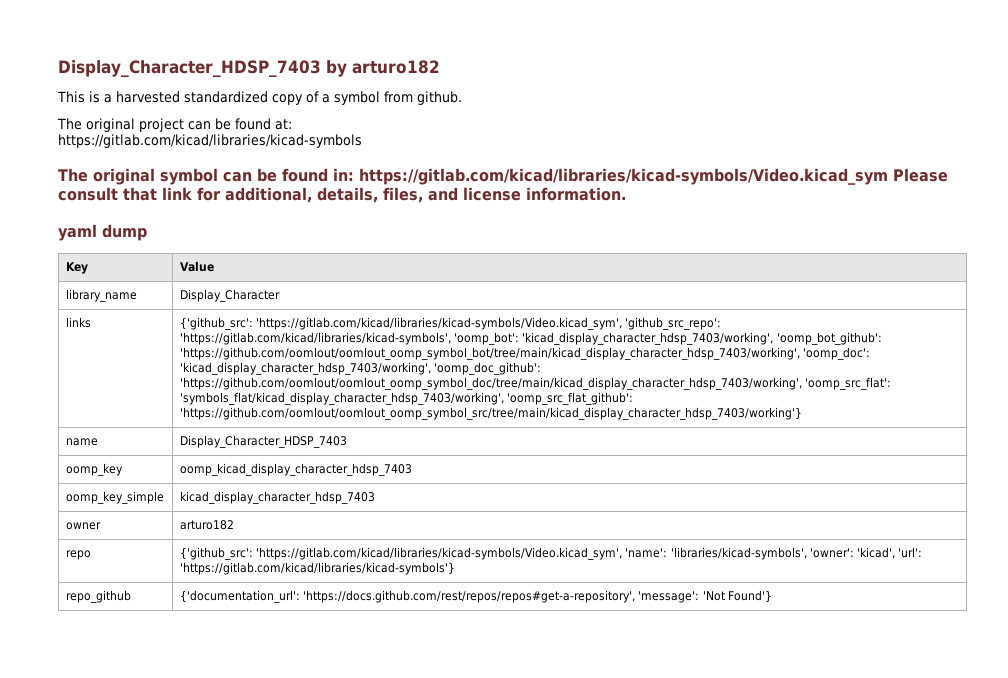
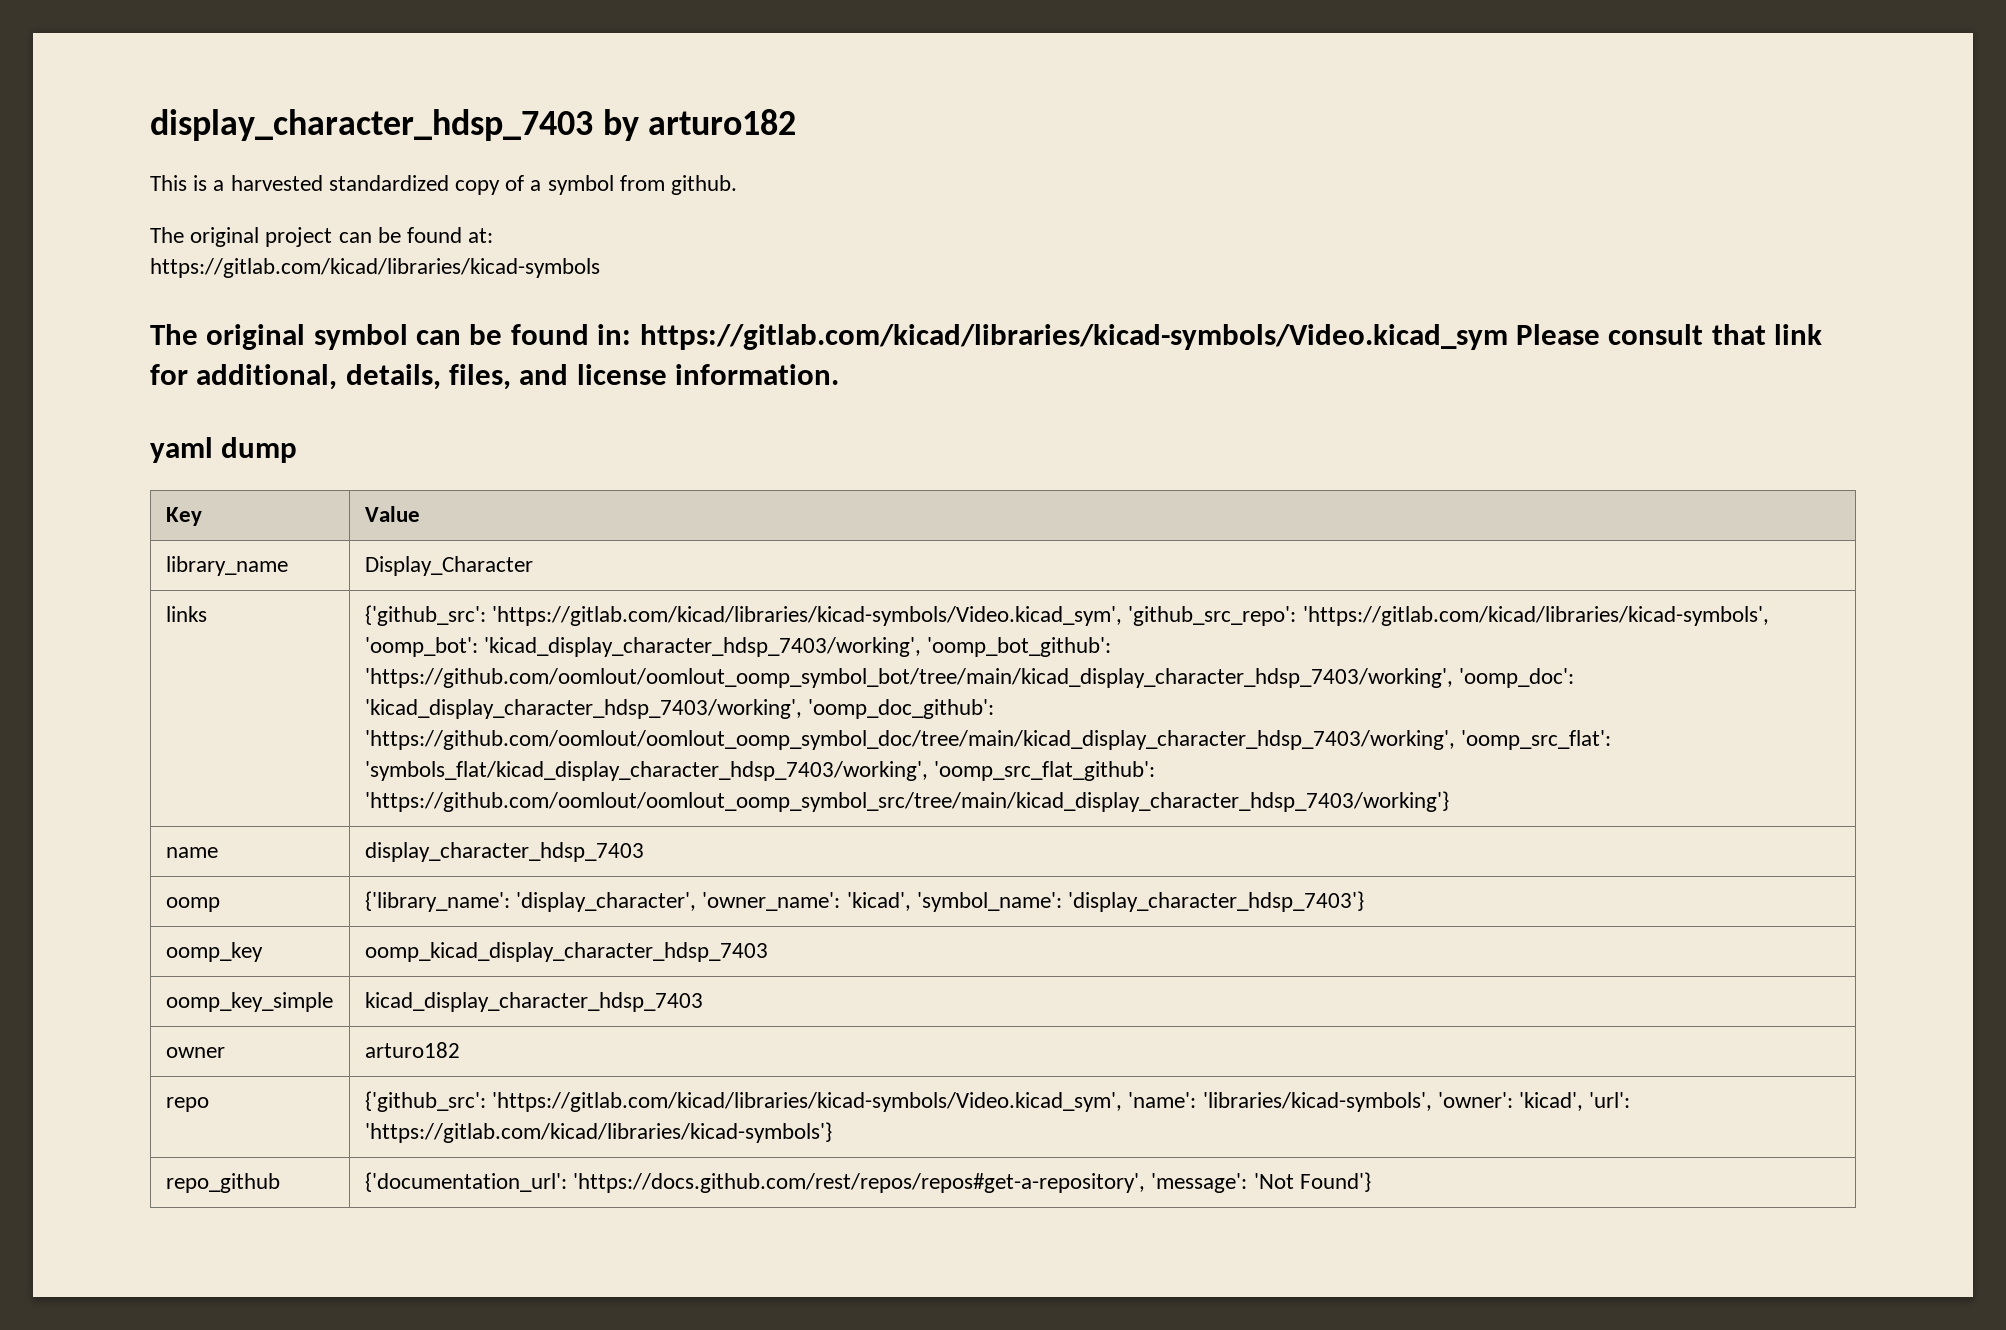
- Display_Character_HDSP_7403 by arturo182
+ display_character_hdsp_7403 by arturo182
- name | Display_Character_HDSP_7403
+ name | display_character_hdsp_7403
+ oomp | {'library_name': 'display_character', 'owner_name': 'kicad', 'symbol_name': 'display_character_hdsp_7403'}

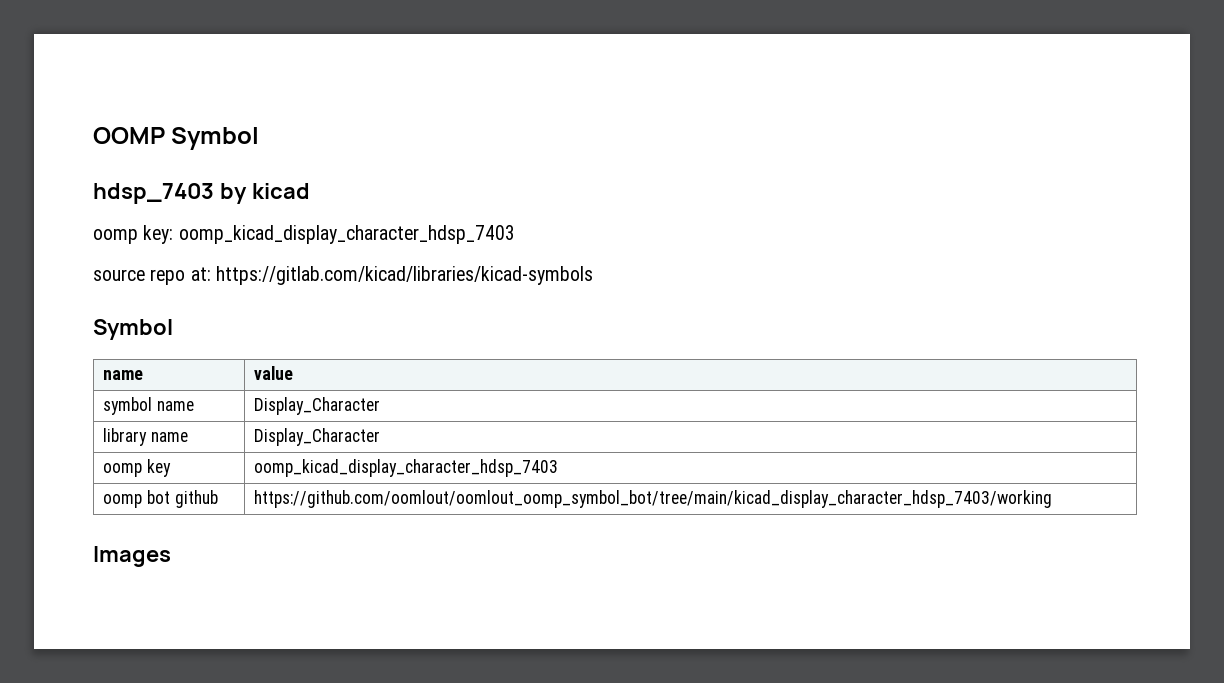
- display_character_hdsp_7403 by arturo182
- This is a harvested standardized copy of a symbol from github.
- The original project can be found at:
- https://gitlab.com/kicad/libraries/kicad-symbols
- The original symbol can be found in: https://gitlab.com/kicad/libraries/kicad-symbols/Video.kicad_sym Please consult that link for additional, details, files, and license information.
- yaml dump
- Key | Value
- library_name | Display_Character
- links | {'github_src': 'https://gitlab.com/kicad/libraries/kicad-symbols/Video.kicad_sym', 'github_src_repo': 'https://gitlab.com/kicad/libraries/kicad-symbols', 'oomp_bot': 'kicad_display_character_hdsp_7403/working', 'oomp_bot_github': 'https://github.com/oomlout/oomlout_oomp_symbol_bot/tree/main/kicad_display_character_hdsp_7403/working', 'oomp_doc': 'kicad_display_character_hdsp_7403/working', 'oomp_doc_github': 'https://github.com/oomlout/oomlout_oomp_symbol_doc/tree/main/kicad_display_character_hdsp_7403/working', 'oomp_src_flat': 'symbols_flat/kicad_display_character_hdsp_7403/working', 'oomp_src_flat_github': 'https://github.com/oomlout/oomlout_oomp_symbol_src/tree/main/kicad_display_character_hdsp_7403/working'}
- name | display_character_hdsp_7403
- oomp | {'library_name': 'display_character', 'owner_name': 'kicad', 'symbol_name': 'display_character_hdsp_7403'}
- oomp_key | oomp_kicad_display_character_hdsp_7403
- oomp_key_simple | kicad_display_character_hdsp_7403
- owner | arturo182
- repo | {'github_src': 'https://gitlab.com/kicad/libraries/kicad-symbols/Video.kicad_sym', 'name': 'libraries/kicad-symbols', 'owner': 'kicad', 'url': 'https://gitlab.com/kicad/libraries/kicad-symbols'}
- repo_github | {'documentation_url': 'https://docs.github.com/rest/repos/repos#get-a-repository', 'message': 'Not Found'}
+ OOMP Symbol
+ hdsp_7403 by kicad
+ oomp key: oomp_kicad_display_character_hdsp_7403
+ source repo at: https://gitlab.com/kicad/libraries/kicad-symbols
+ Symbol
+ name | value
+ symbol name | Display_Character
+ library name | Display_Character
+ oomp key | oomp_kicad_display_character_hdsp_7403
+ oomp bot github | https://github.com/oomlout/oomlout_oomp_symbol_bot/tree/main/kicad_display_character_hdsp_7403/working
+ Images

